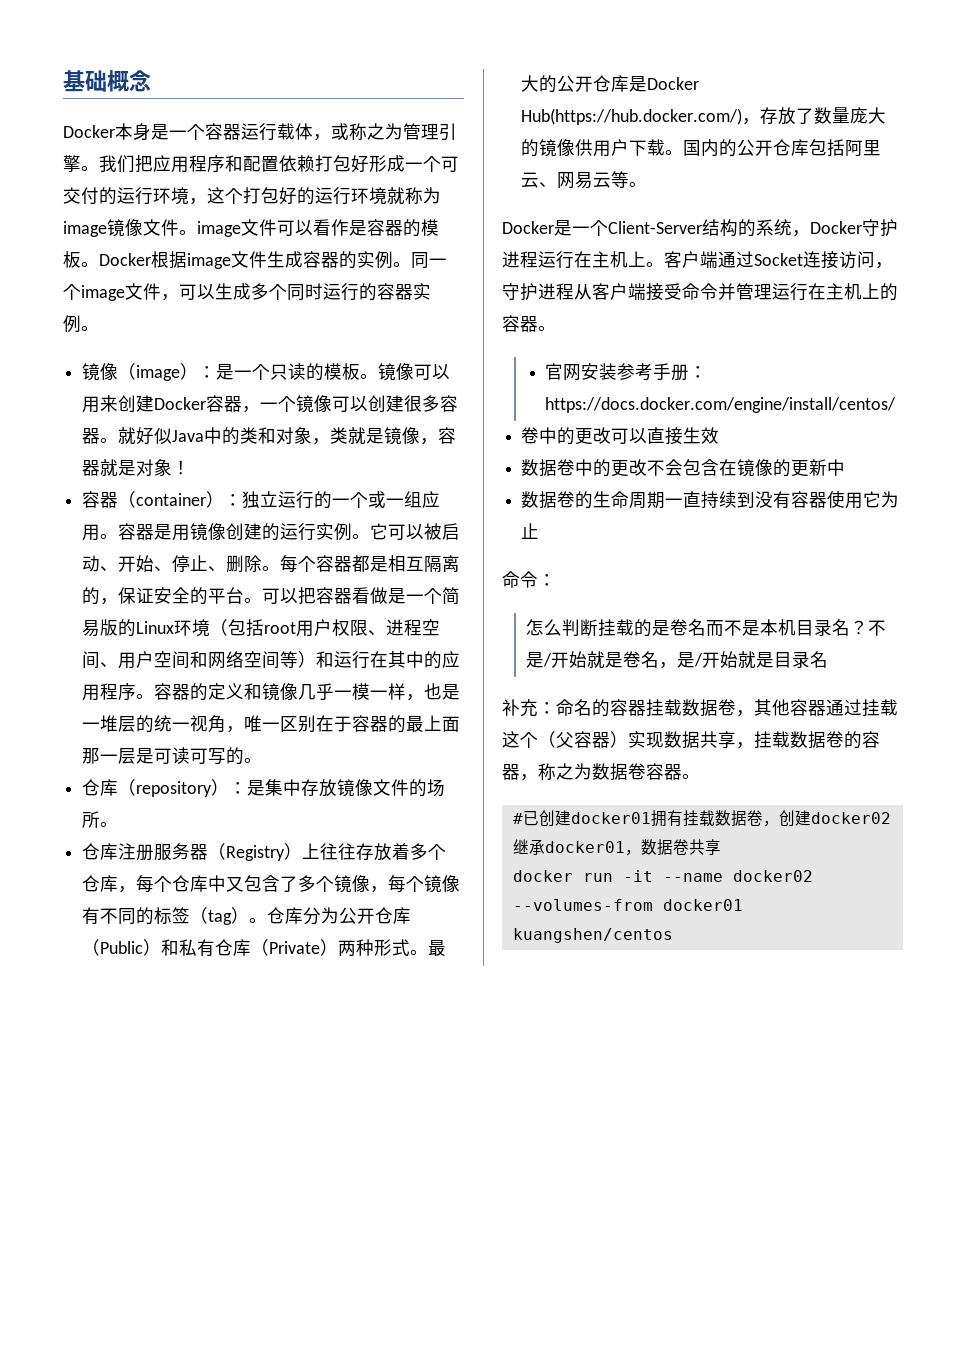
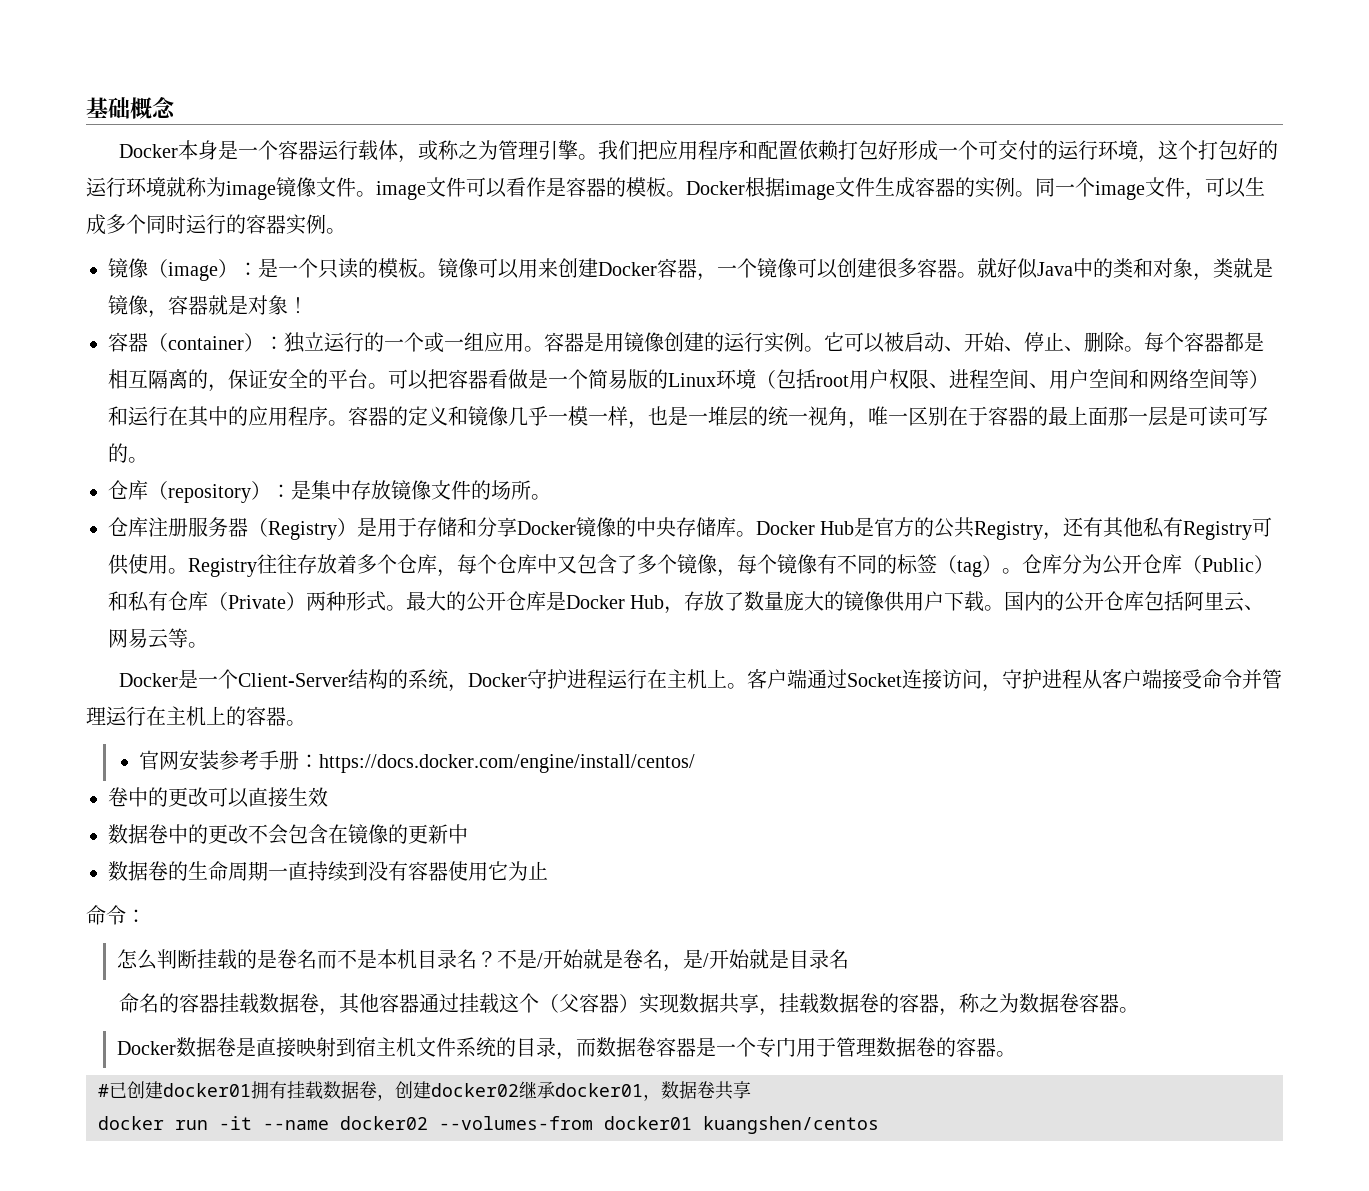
- 仓库注册服务器（Registry）上往往存放着多个仓库，每个仓库中又包含了多个镜像，每个镜像有不同的标签（tag）。
+ 仓库注册服务器（Registry）是用于存储和分享Docker镜像的中央存储库。Docker Hub是官方的公共Registry，还有其他私有Registry可供使用。Registry往往存放着多个仓库，每个仓库中又包含了多个镜像，每个镜像有不同的标签（tag）。
- 最大的公开仓库是Docker Hub(https://hub.docker.com/)，存放了数量庞大的镜像供用户下载。
+ 最大的公开仓库是Docker Hub，存放了数量庞大的镜像供用户下载。
- 补充：命名的容器挂载数据卷，其他容器通过挂载这个（父容器）实现数据共享，挂载数据卷的容器，称之为数据卷容器。
+ 命名的容器挂载数据卷，其他容器通过挂载这个（父容器）实现数据共享，挂载数据卷的容器，称之为数据卷容器。
+ Docker数据卷是直接映射到宿主机文件系统的目录，而数据卷容器是一个专门用于管理数据卷的容器。

